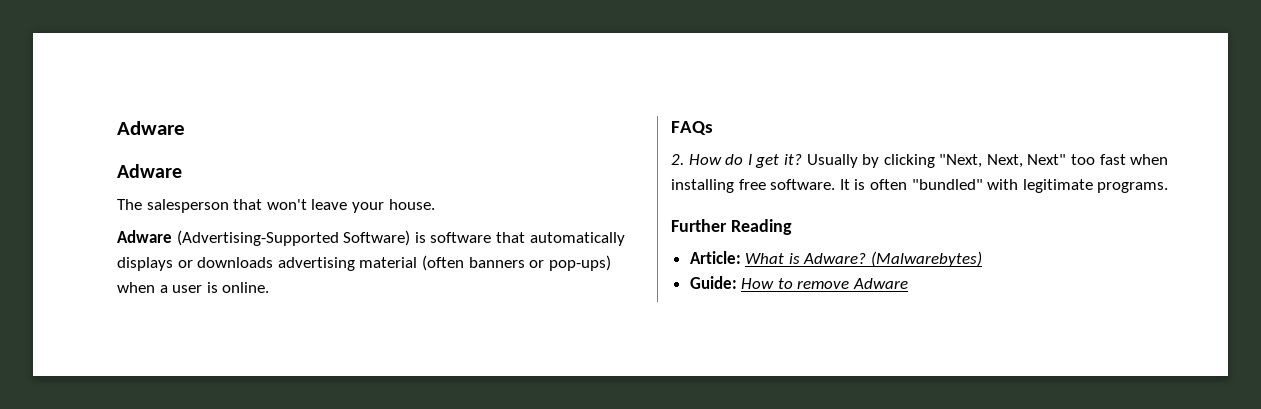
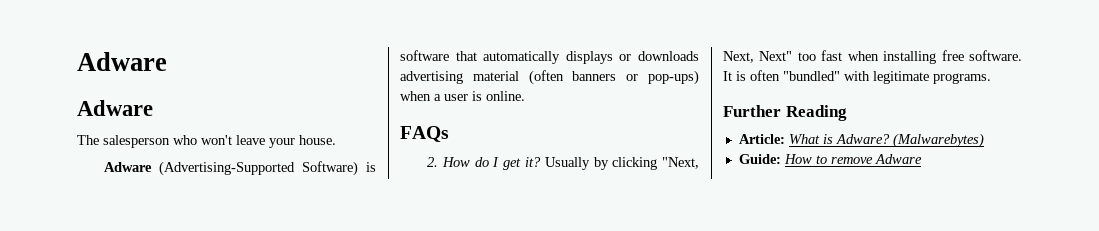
- The salesperson that won't leave your house.
+ The salesperson who won't leave your house.

